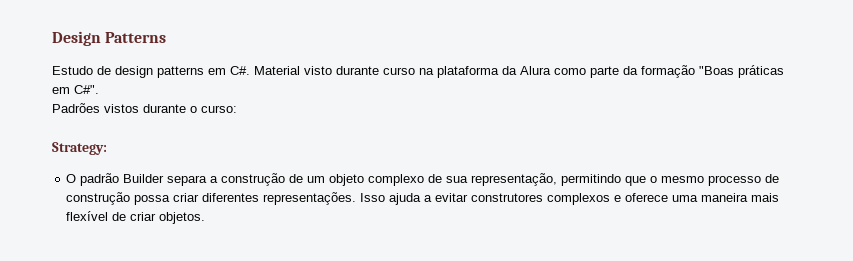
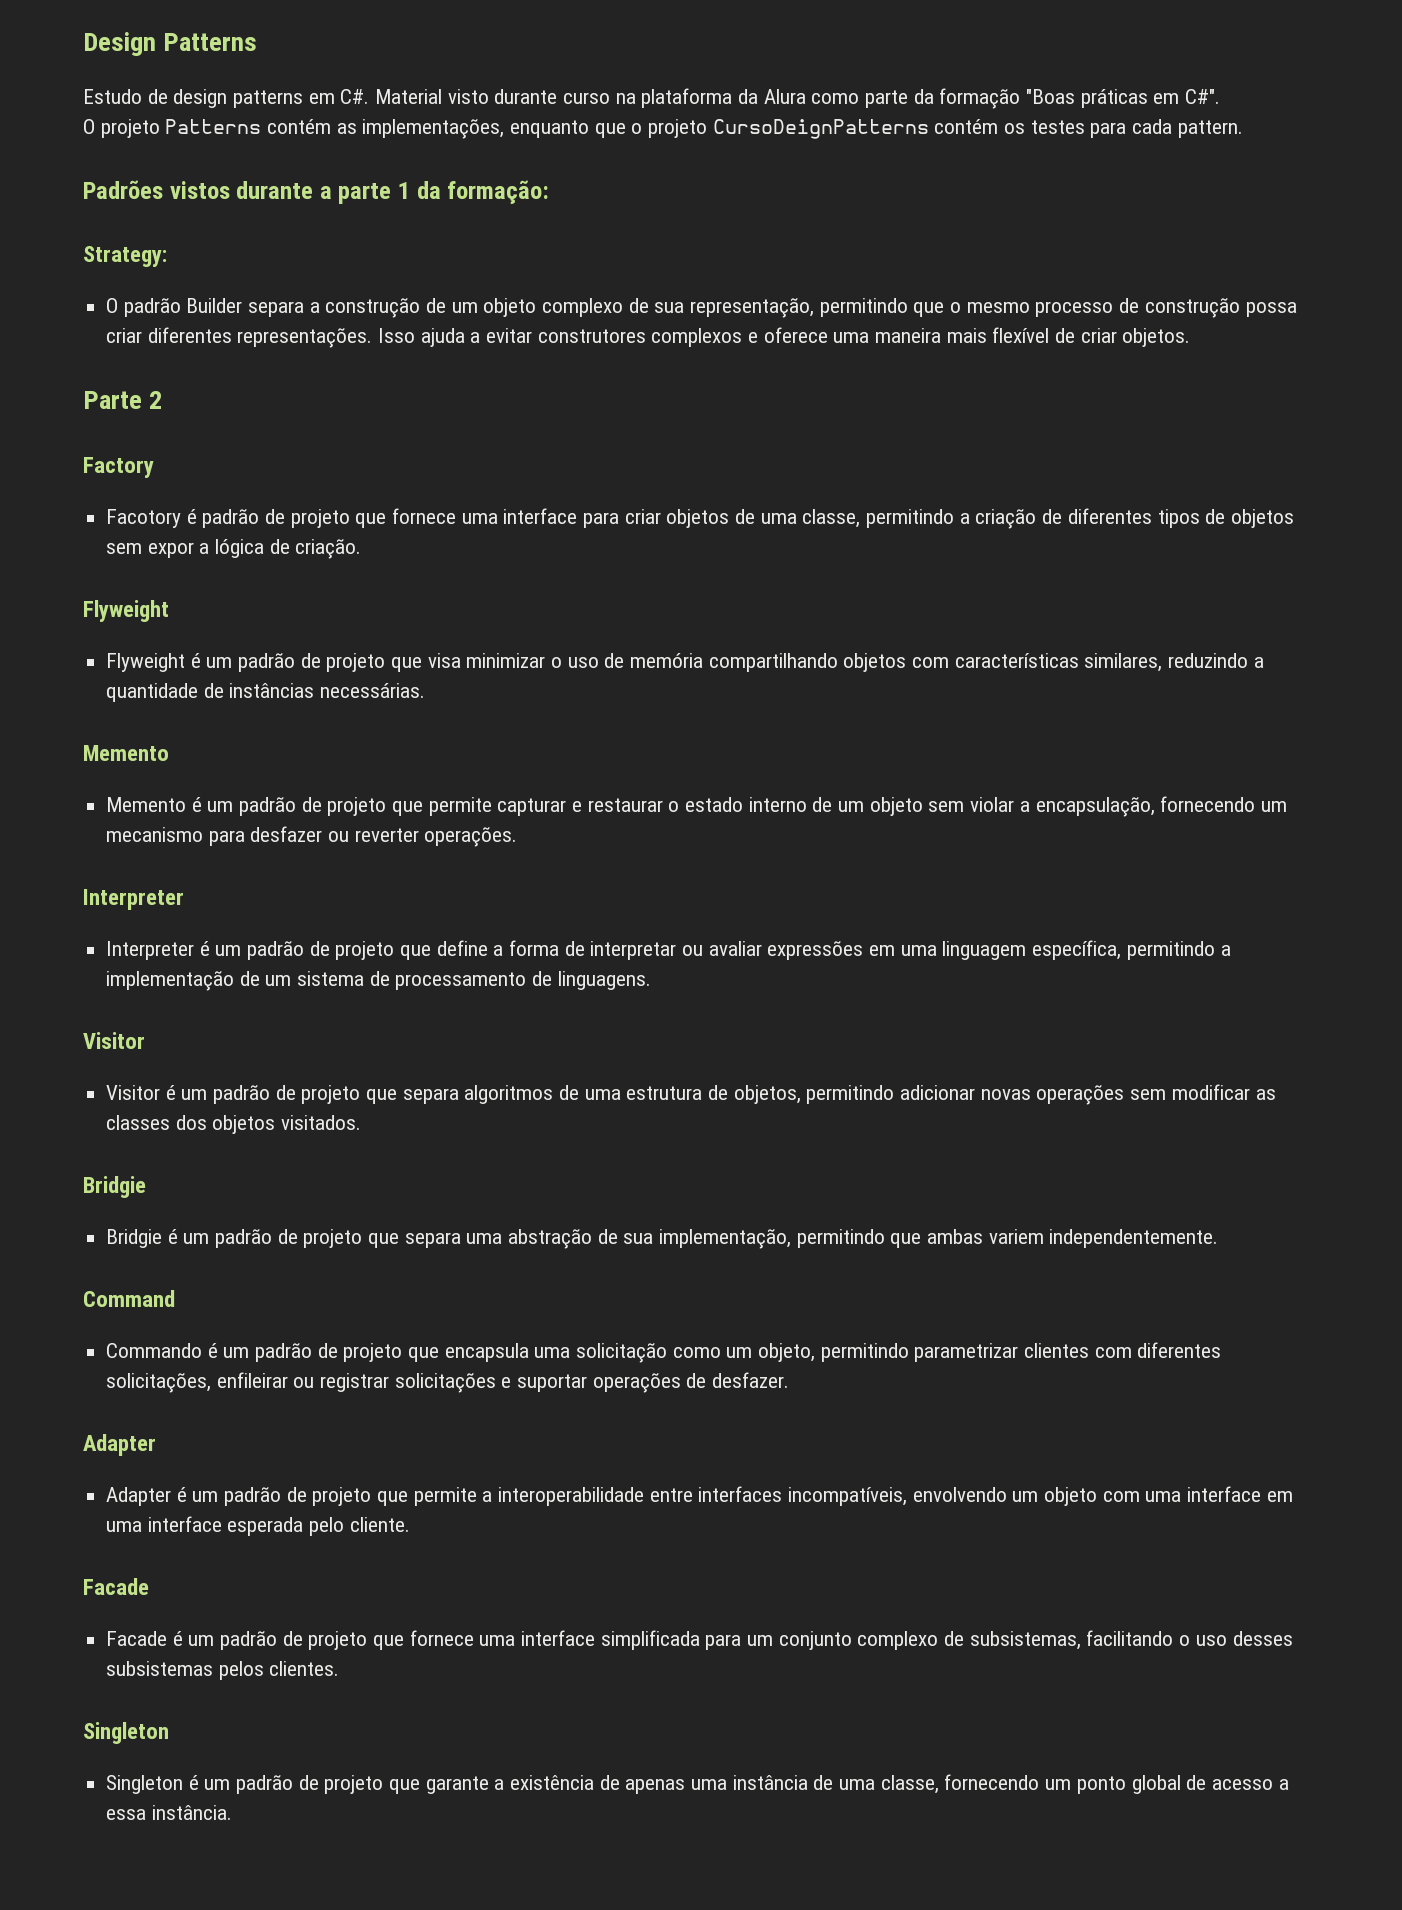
- Padrões vistos durante o curso:
+ O projeto Patterns contém as implementações, enquanto que o projeto CursoDeignPatterns contém os testes para cada pattern.
+ Padrões vistos durante a parte 1 da formação:
+ Parte 2
+ Factory
+ Facotory é padrão de projeto que fornece uma interface para criar objetos de uma classe, permitindo a criação de diferentes tipos de objetos sem expor a lógica de criação.
+ Flyweight
+ Flyweight é um padrão de projeto que visa minimizar o uso de memória compartilhando objetos com características similares, reduzindo a quantidade de instâncias necessárias.
+ Memento
+ Memento é um padrão de projeto que permite capturar e restaurar o estado interno de um objeto sem violar a encapsulação, fornecendo um mecanismo para desfazer ou reverter operações.
+ Interpreter
+ Interpreter é um padrão de projeto que define a forma de interpretar ou avaliar expressões em uma linguagem específica, permitindo a implementação de um sistema de processamento de linguagens.
+ Visitor
+ Visitor é um padrão de projeto que separa algoritmos de uma estrutura de objetos, permitindo adicionar novas operações sem modificar as classes dos objetos visitados.
+ Bridgie
+ Bridgie é um padrão de projeto que separa uma abstração de sua implementação, permitindo que ambas variem independentemente.
+ Command
+ Commando é um padrão de projeto que encapsula uma solicitação como um objeto, permitindo parametrizar clientes com diferentes solicitações, enfileirar ou registrar solicitações e suportar operações de desfazer.
+ Adapter
+ Adapter é um padrão de projeto que permite a interoperabilidade entre interfaces incompatíveis, envolvendo um objeto com uma interface em uma interface esperada pelo cliente.
+ Facade
+ Facade é um padrão de projeto que fornece uma interface simplificada para um conjunto complexo de subsistemas, facilitando o uso desses subsistemas pelos clientes.
+ Singleton
+ Singleton é um padrão de projeto que garante a existência de apenas uma instância de uma classe, fornecendo um ponto global de acesso a essa instância.

